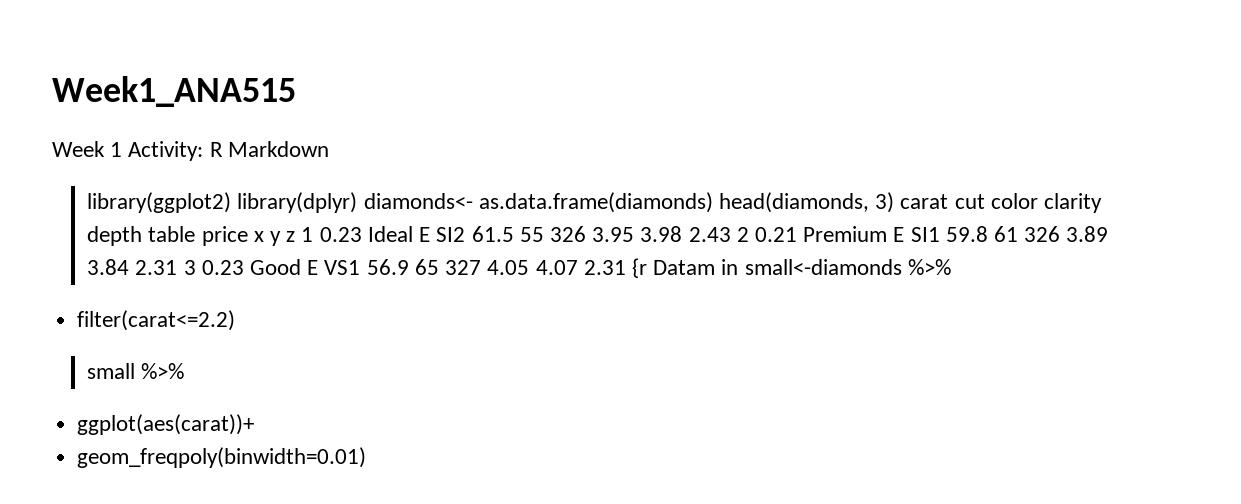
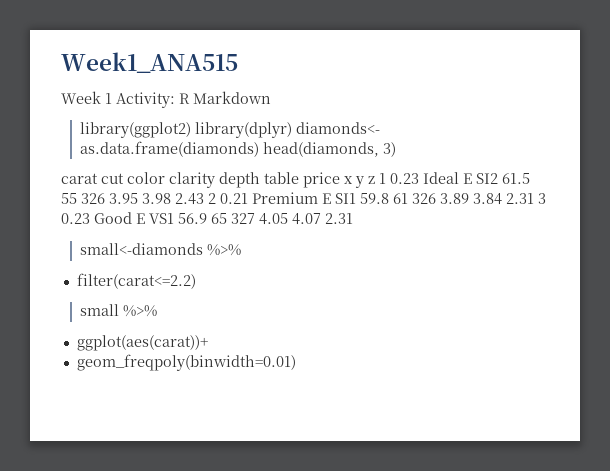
- library(ggplot2) library(dplyr) diamonds<- as.data.frame(diamonds) head(diamonds, 3) carat cut color clarity depth table price x y z 1 0.23 Ideal E SI2 61.5 55 326 3.95 3.98 2.43 2 0.21 Premium E SI1 59.8 61 326 3.89 3.84 2.31 3 0.23 Good E VS1 56.9 65 327 4.05 4.07 2.31 {r Datam in small<-diamonds %>%
+ library(ggplot2) library(dplyr) diamonds<- as.data.frame(diamonds) head(diamonds, 3)
+ carat cut color clarity depth table price x y z 1 0.23 Ideal E SI2 61.5 55 326 3.95 3.98 2.43 2 0.21 Premium E SI1 59.8 61 326 3.89 3.84 2.31 3 0.23 Good E VS1 56.9 65 327 4.05 4.07 2.31
+ small<-diamonds %>%

